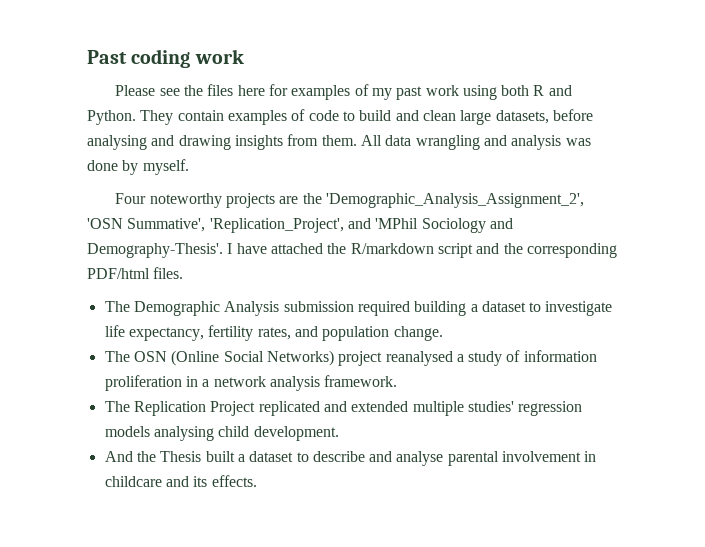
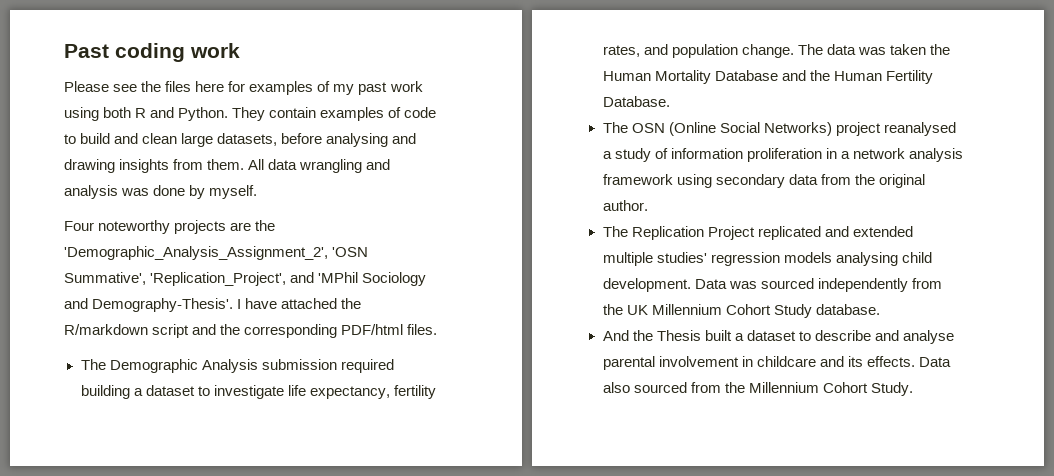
+ The data was taken the Human Mortality Database and the Human Fertility Database.
- The OSN (Online Social Networks) project reanalysed a study of information proliferation in a network analysis framework.
+ The OSN (Online Social Networks) project reanalysed a study of information proliferation in a network analysis framework using secondary data from the original author.
+ Data was sourced independently from the UK Millennium Cohort Study database.
+ Data also sourced from the Millennium Cohort Study.

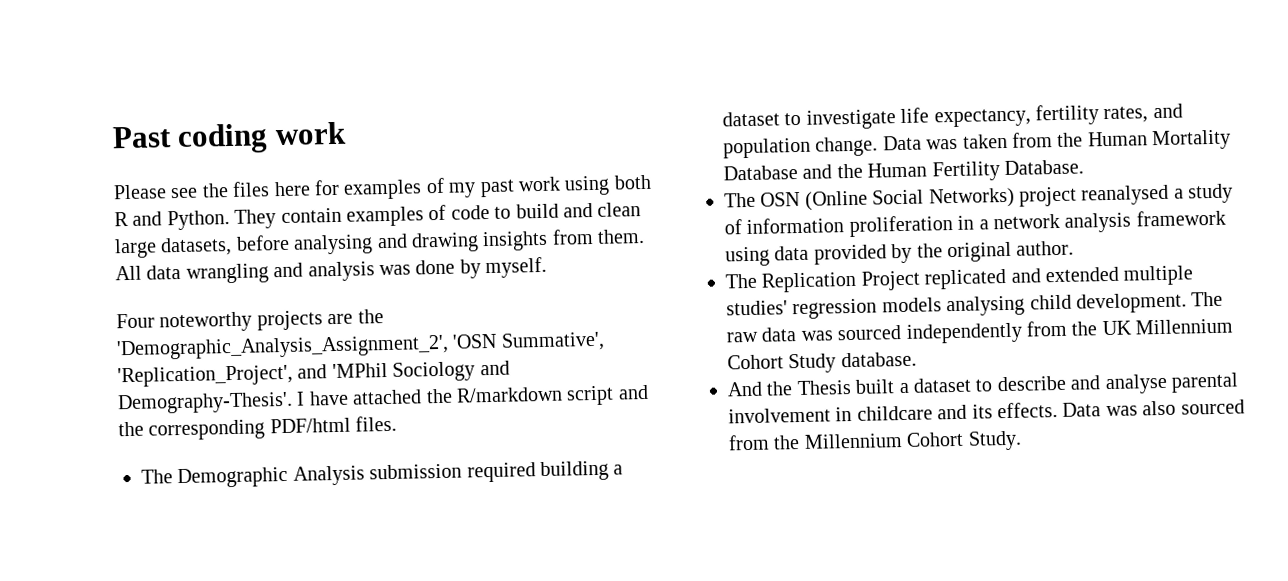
- The data was taken the Human Mortality Database and the Human Fertility Database.
+ Data was taken from the Human Mortality Database and the Human Fertility Database.
- The OSN (Online Social Networks) project reanalysed a study of information proliferation in a network analysis framework using secondary data from the original author.
+ The OSN (Online Social Networks) project reanalysed a study of information proliferation in a network analysis framework using data provided by the original author.
- Data was sourced independently from the UK Millennium Cohort Study database.
+ The raw data was sourced independently from the UK Millennium Cohort Study database.
- Data also sourced from the Millennium Cohort Study.
+ Data was also sourced from the Millennium Cohort Study.

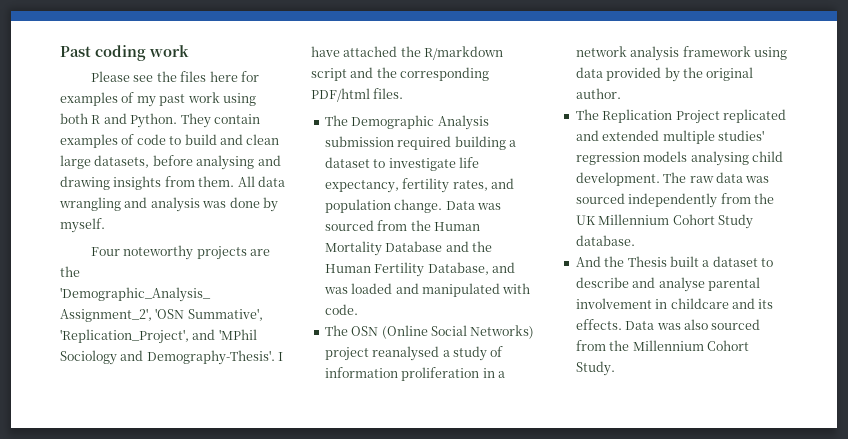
- Data was taken from the Human Mortality Database and the Human Fertility Database.
+ Data was sourced from the Human Mortality Database and the Human Fertility Database, and was loaded and manipulated with code.

